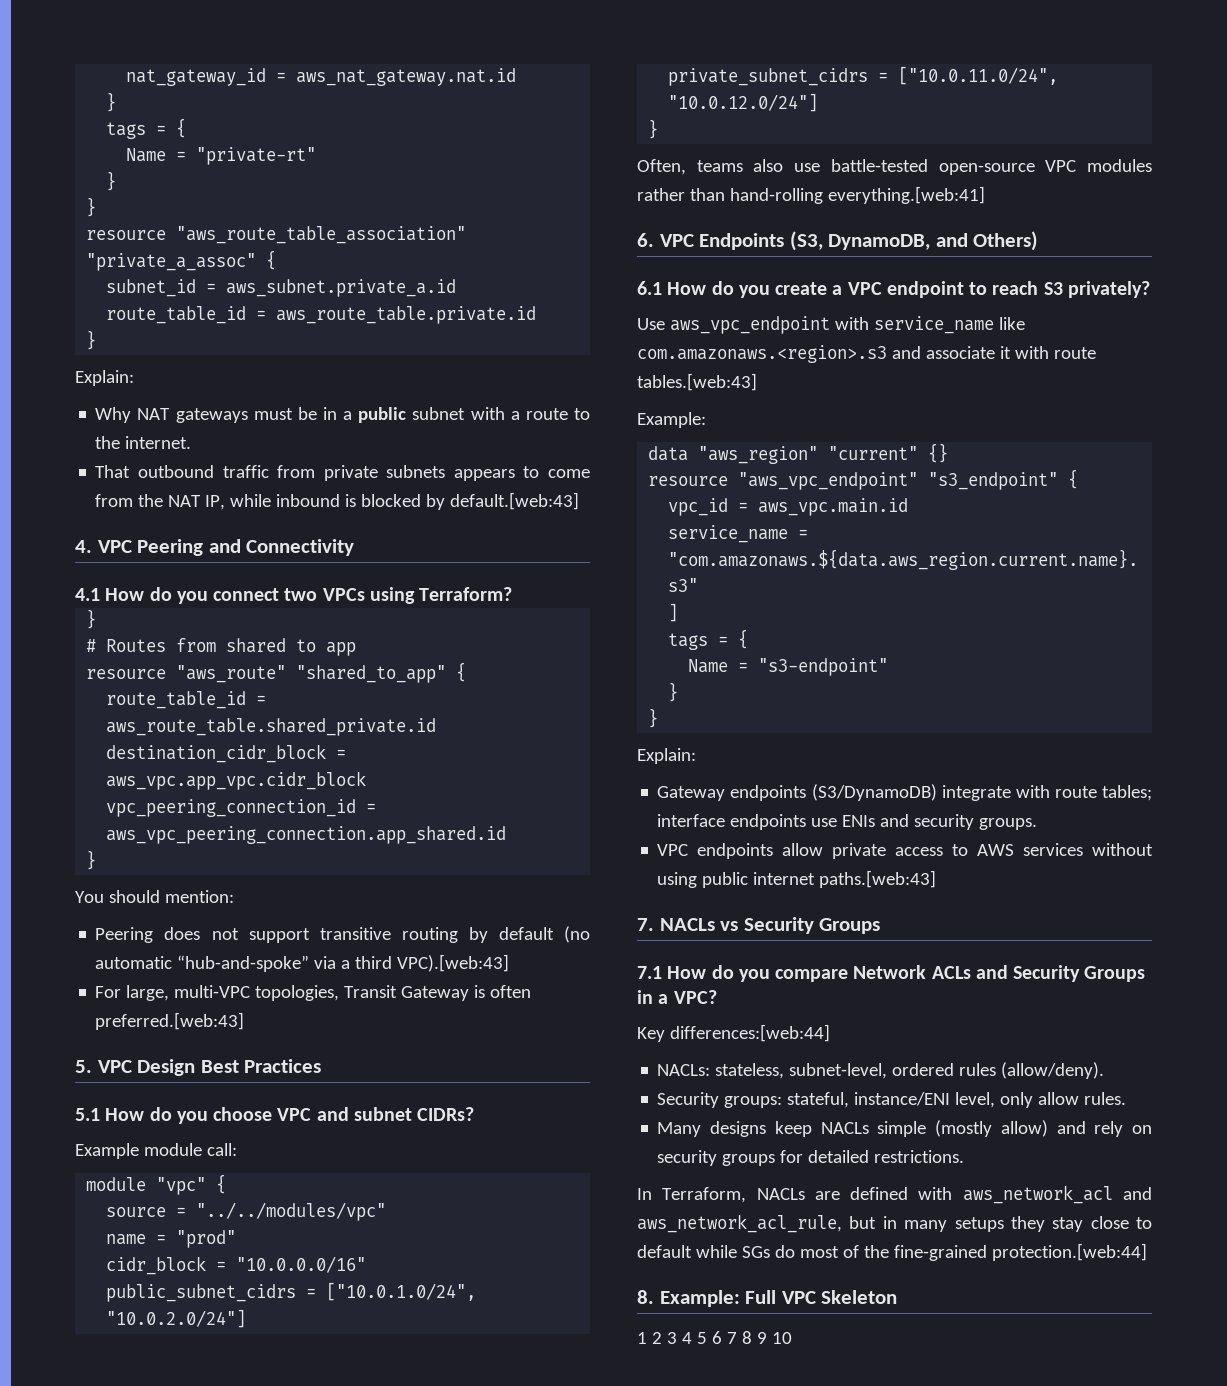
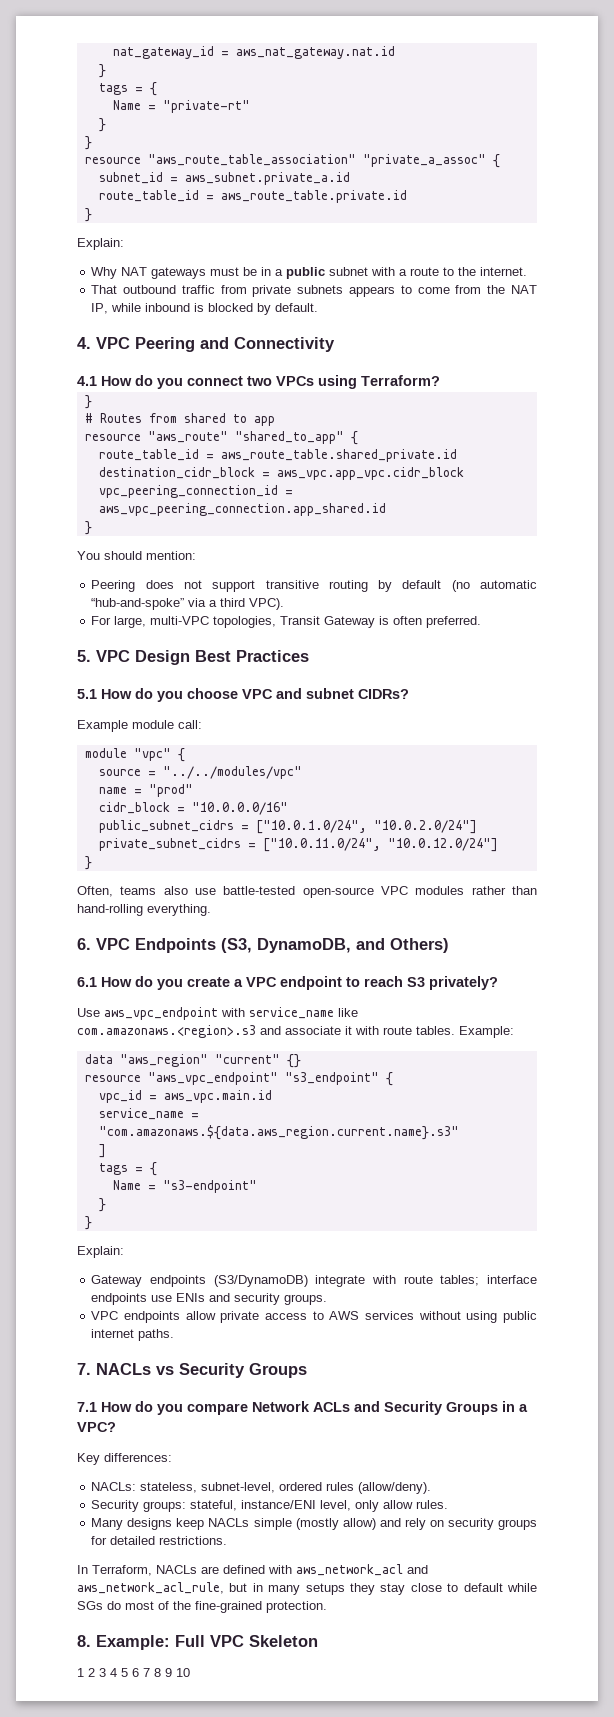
- That outbound traffic from private subnets appears to come from the NAT IP, while inbound is blocked by default.[web:43]
+ That outbound traffic from private subnets appears to come from the NAT IP, while inbound is blocked by default.
- Peering does not support transitive routing by default (no automatic “hub‑and‑spoke” via a third VPC).[web:43]
+ Peering does not support transitive routing by default (no automatic “hub‑and‑spoke” via a third VPC).
- For large, multi‑VPC topologies, Transit Gateway is often preferred.[web:43]
+ For large, multi‑VPC topologies, Transit Gateway is often preferred.
- Often, teams also use battle‑tested open‑source VPC modules rather than hand‑rolling everything.[web:41]
+ Often, teams also use battle‑tested open‑source VPC modules rather than hand‑rolling everything.
- Use aws_vpc_endpoint with service_name like com.amazonaws.<region>.s3 and associate it with route tables.[web:43]
- Example:
+ Use aws_vpc_endpoint with service_name like com.amazonaws.<region>.s3 and associate it with route tables. Example:
- VPC endpoints allow private access to AWS services without using public internet paths.[web:43]
+ VPC endpoints allow private access to AWS services without using public internet paths.
- Key differences:[web:44]
+ Key differences:
- In Terraform, NACLs are defined with aws_network_acl and aws_network_acl_rule, but in many setups they stay close to default while SGs do most of the fine‑grained protection.[web:44]
+ In Terraform, NACLs are defined with aws_network_acl and aws_network_acl_rule, but in many setups they stay close to default while SGs do most of the fine‑grained protection.

